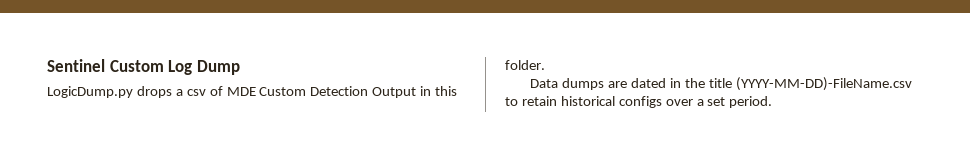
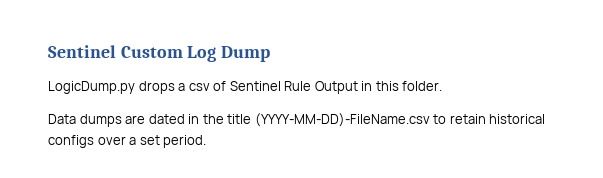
- LogicDump.py drops a csv of MDE Custom Detection Output in this folder.
+ LogicDump.py drops a csv of Sentinel Rule Output in this folder.

